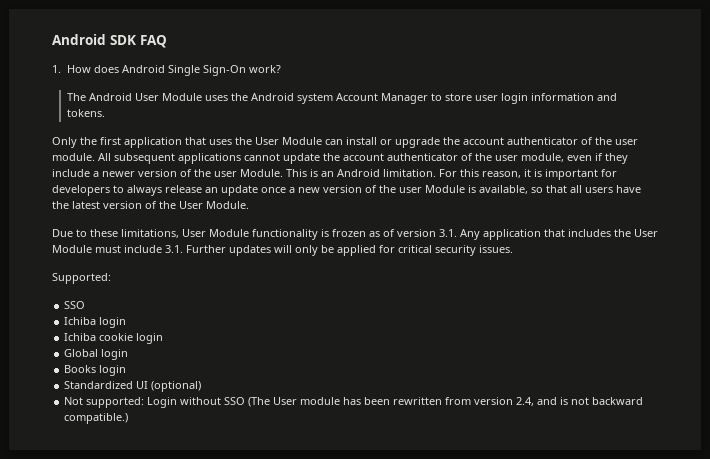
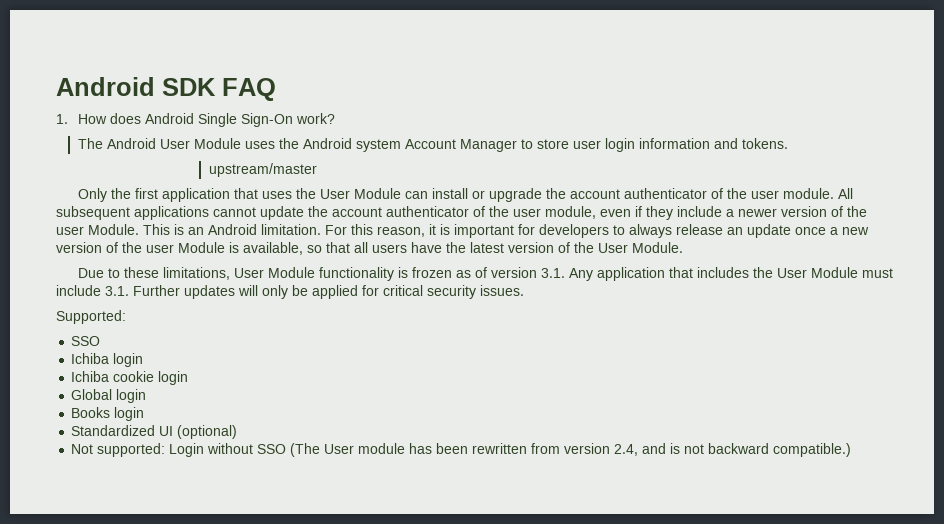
+ upstream/master

